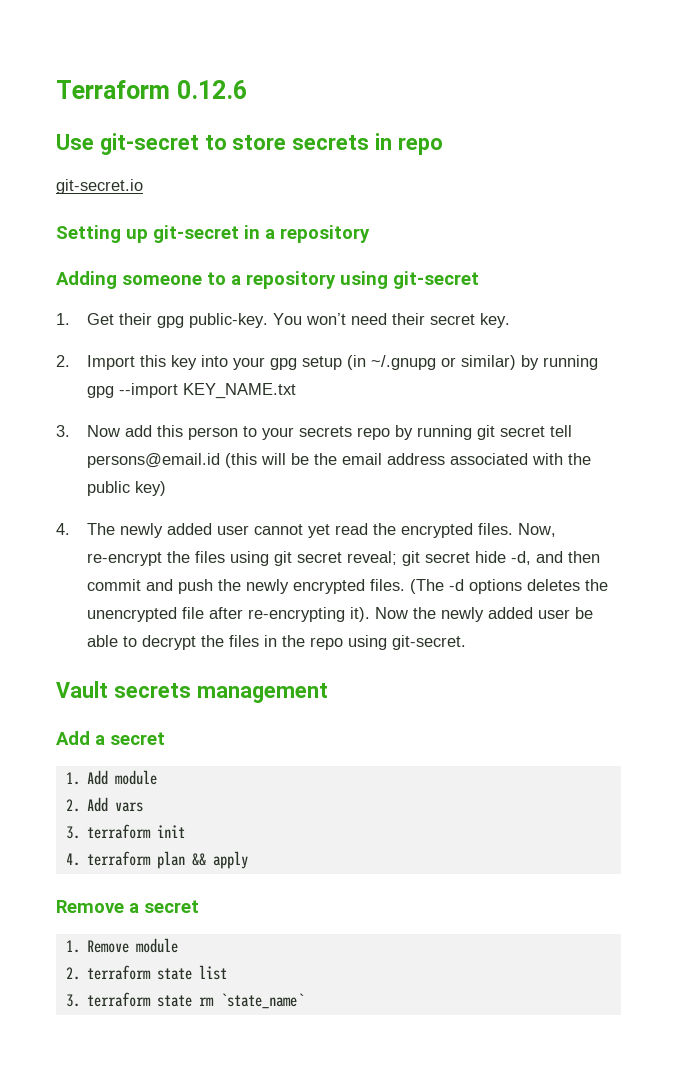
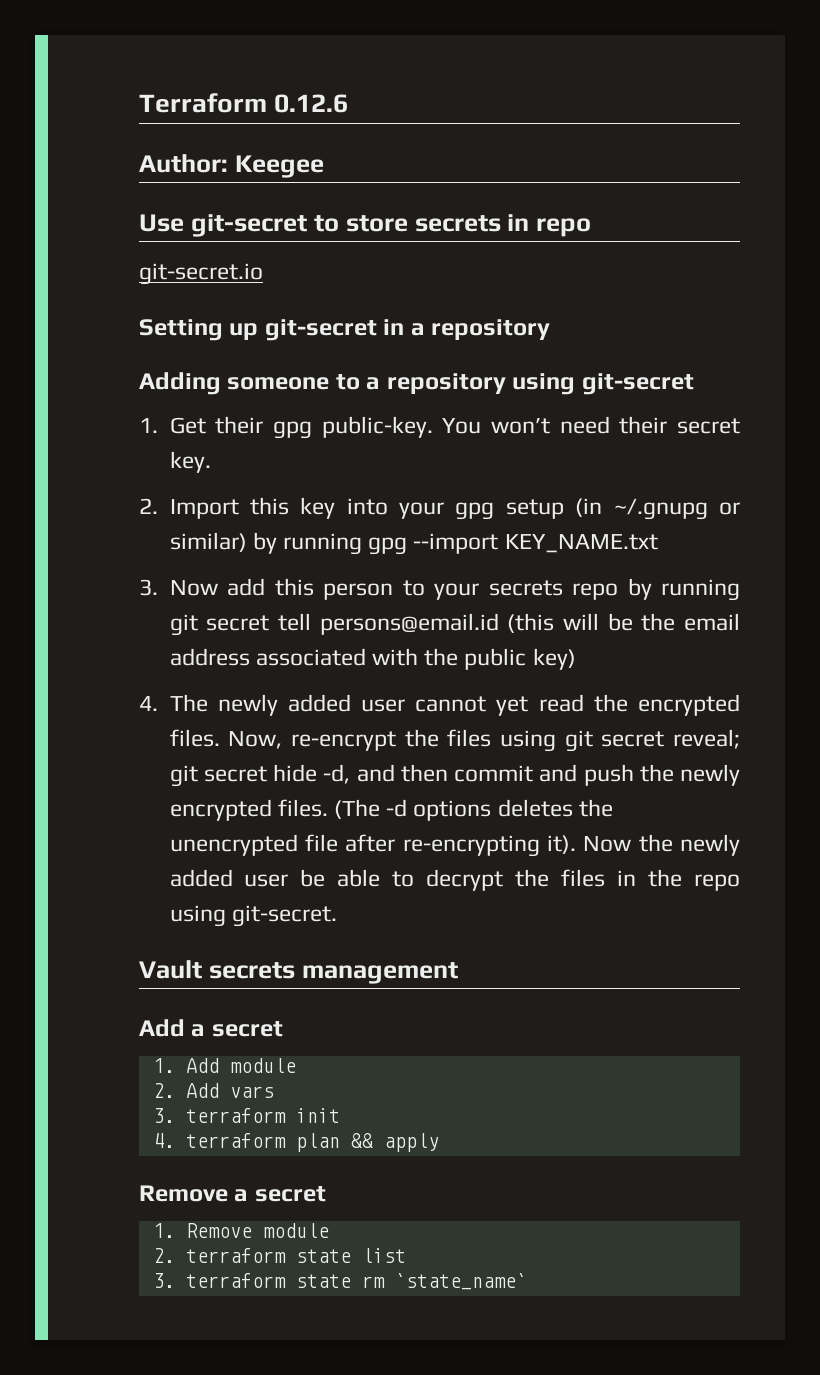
+ Author: Keegee

